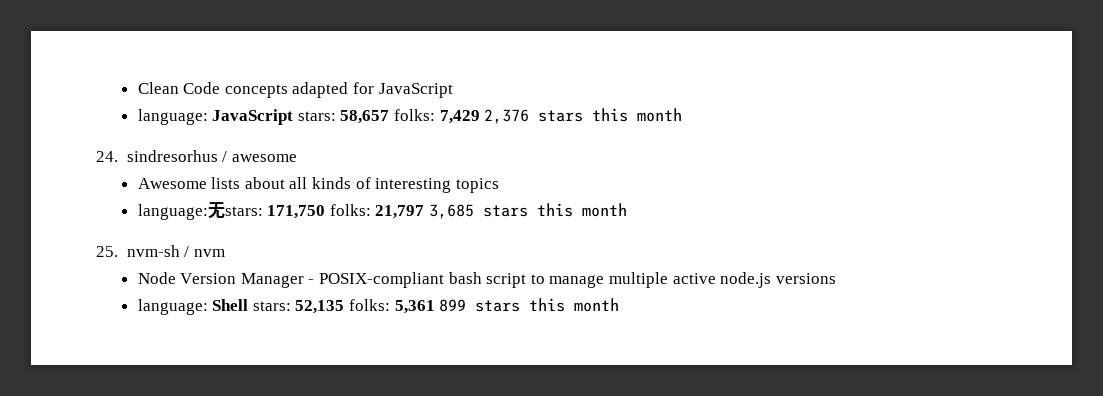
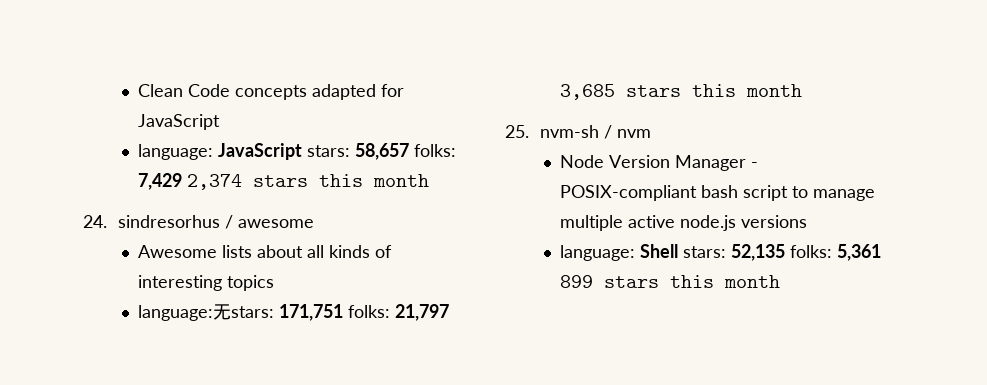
- language: JavaScript stars: 58,657 folks: 7,429 2,376 stars this month
+ language: JavaScript stars: 58,657 folks: 7,429 2,374 stars this month
- language:无stars: 171,750 folks: 21,797 3,685 stars this month
+ language:无stars: 171,751 folks: 21,797 3,685 stars this month

